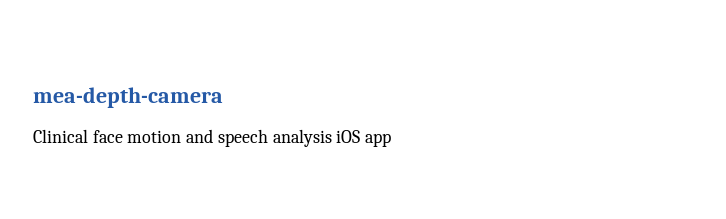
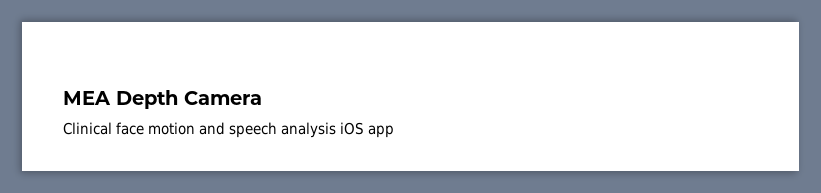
- mea-depth-camera
+ MEA Depth Camera

